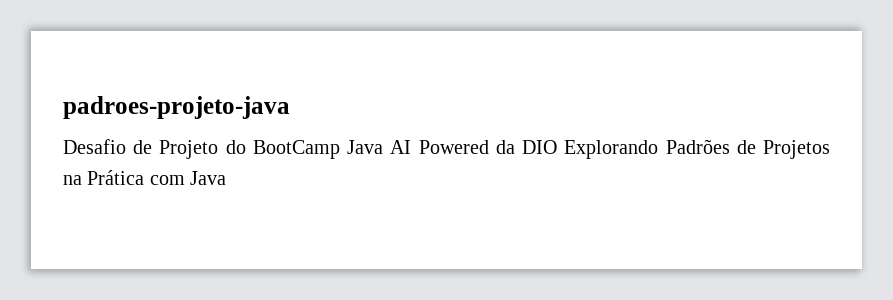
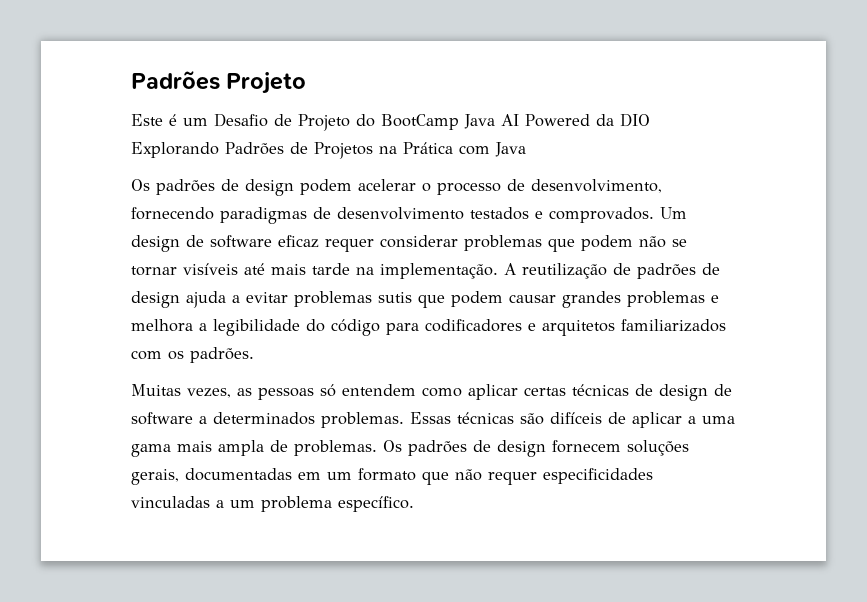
- padroes-projeto-java
- Desafio de Projeto do BootCamp Java AI Powered da DIO Explorando Padrões de Projetos na Prática com Java
+ Padrões Projeto
+ Este é um Desafio de Projeto do BootCamp Java AI Powered da DIO Explorando Padrões de Projetos na Prática com Java
+ Os padrões de design podem acelerar o processo de desenvolvimento, fornecendo paradigmas de desenvolvimento testados e comprovados. Um design de software eficaz requer considerar problemas que podem não se tornar visíveis até mais tarde na implementação. A reutilização de padrões de design ajuda a evitar problemas sutis que podem causar grandes problemas e melhora a legibilidade do código para codificadores e arquitetos familiarizados com os padrões.
+ Muitas vezes, as pessoas só entendem como aplicar certas técnicas de design de software a determinados problemas. Essas técnicas são difíceis de aplicar a uma gama mais ampla de problemas. Os padrões de design fornecem soluções gerais, documentadas em um formato que não requer especificidades vinculadas a um problema específico.

